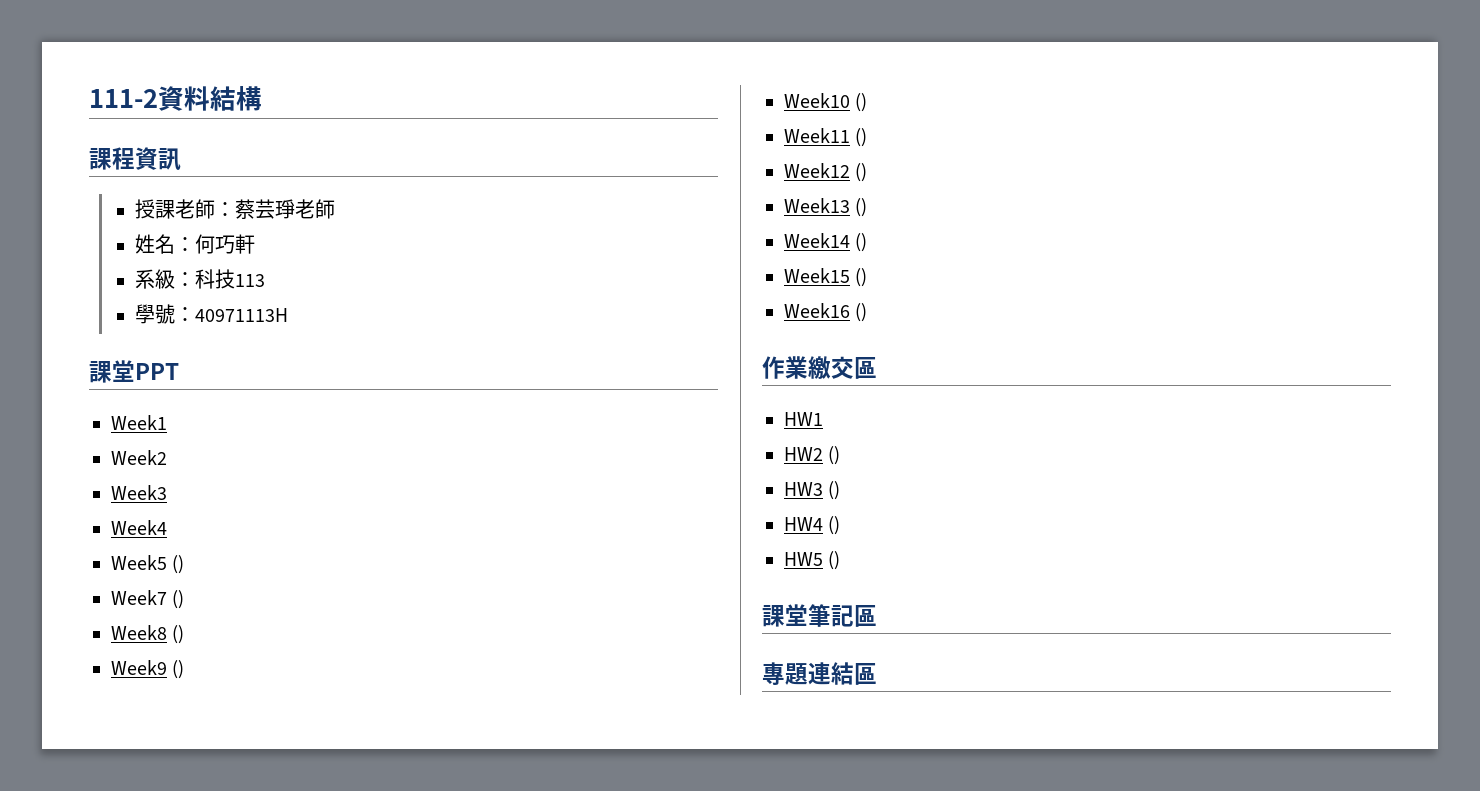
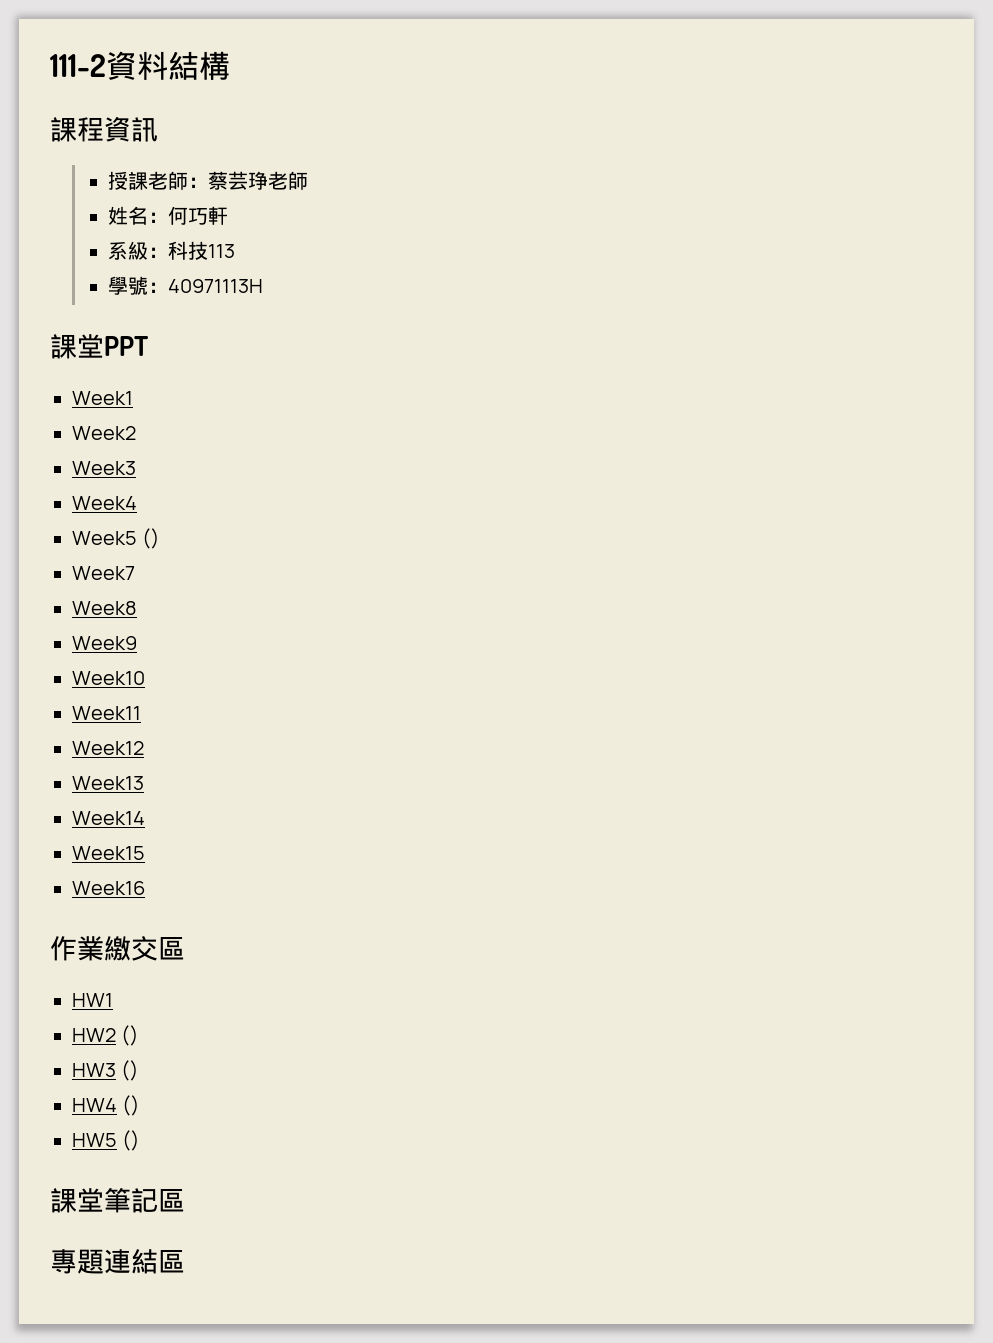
- Week7 ()
+ Week7
- Week8 ()
+ Week8
- Week9 ()
+ Week9
- Week10 ()
+ Week10
- Week11 ()
+ Week11
- Week12 ()
+ Week12
- Week13 ()
+ Week13
- Week14 ()
+ Week14
- Week15 ()
+ Week15
- Week16 ()
+ Week16

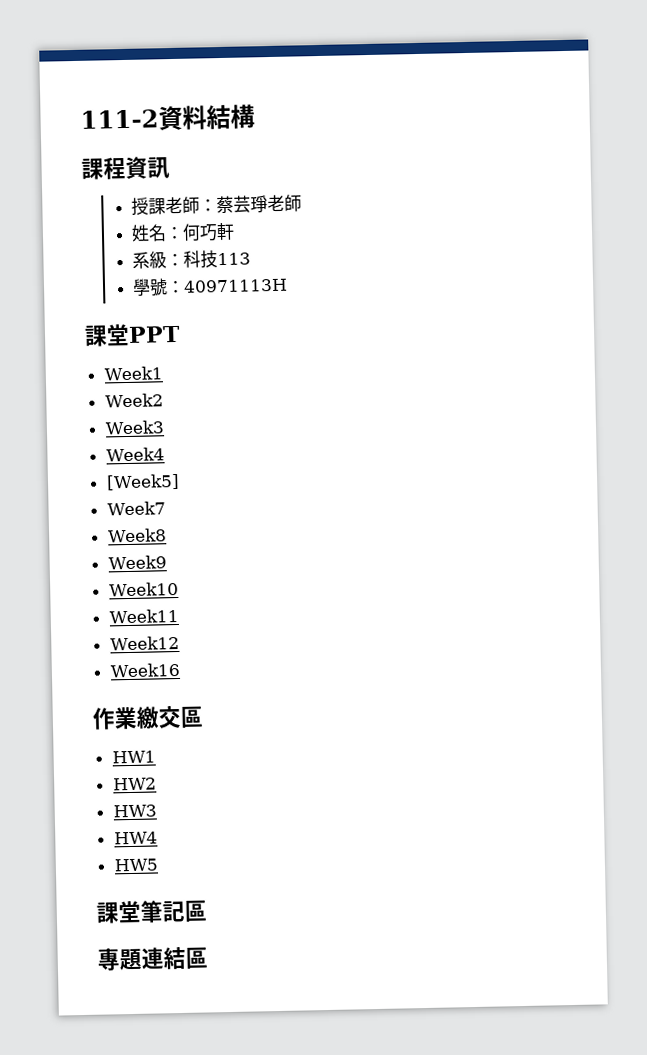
- Week5 ()
+ [Week5]
- Week13
- Week14
- Week15
- HW2 ()
+ HW2
- HW3 ()
+ HW3
- HW4 ()
+ HW4
- HW5 ()
+ HW5

